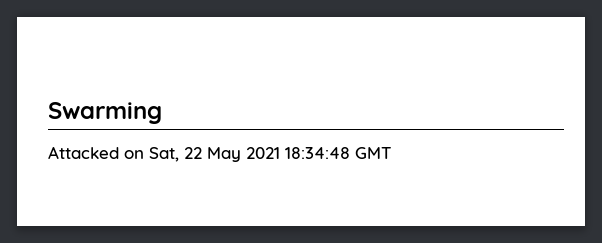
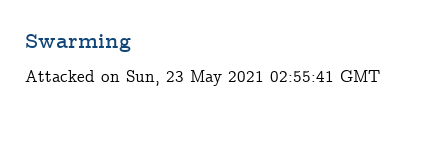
- Attacked on Sat, 22 May 2021 18:34:48 GMT
+ Attacked on Sun, 23 May 2021 02:55:41 GMT

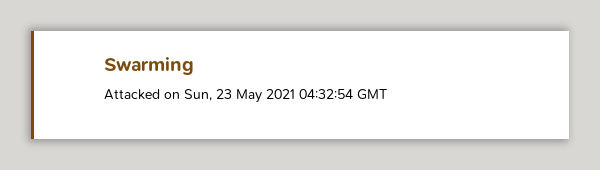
- Attacked on Sun, 23 May 2021 02:55:41 GMT
+ Attacked on Sun, 23 May 2021 04:32:54 GMT

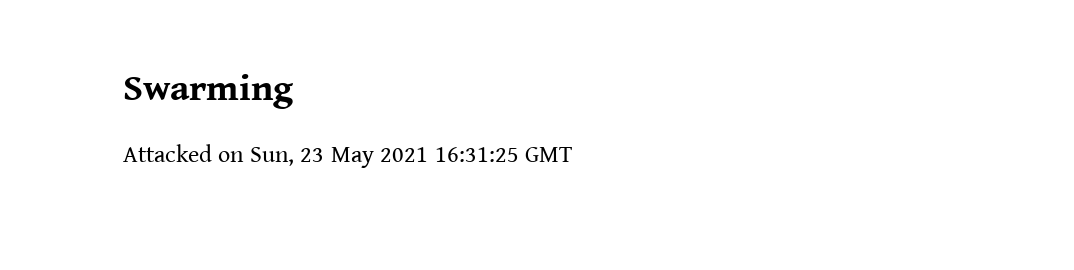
- Attacked on Sun, 23 May 2021 04:32:54 GMT
+ Attacked on Sun, 23 May 2021 16:31:25 GMT

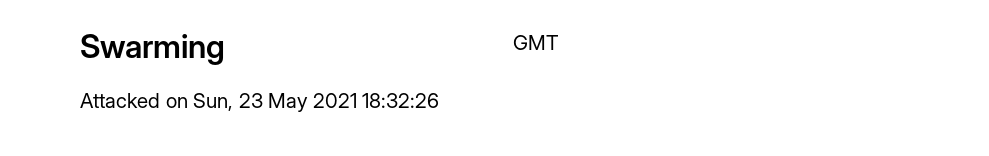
- Attacked on Sun, 23 May 2021 16:31:25 GMT
+ Attacked on Sun, 23 May 2021 18:32:26 GMT

